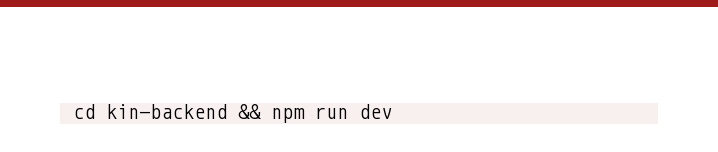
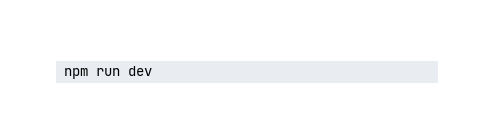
- cd kin-backend && npm run dev
+ npm run dev

